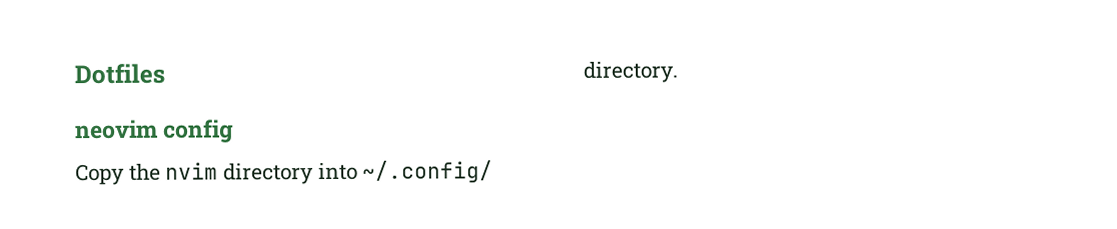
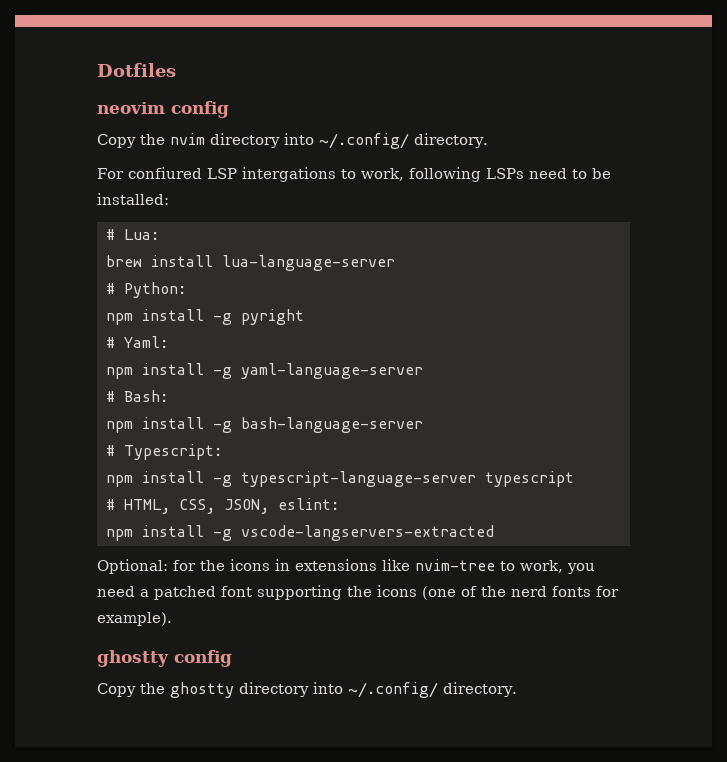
+ For confiured LSP intergations to work, following LSPs need to be installed:
+ # Lua:
+ brew install lua-language-server
+ # Python:
+ npm install -g pyright
+ # Yaml:
+ npm install -g yaml-language-server
+ # Bash:
+ npm install -g bash-language-server
+ # Typescript:
+ npm install -g typescript-language-server typescript
+ # HTML, CSS, JSON, eslint:
+ npm install -g vscode-langservers-extracted
+ Optional: for the icons in extensions like nvim-tree to work, you need a patched font supporting the icons (one of the nerd fonts for example).
+ ghostty config
+ Copy the ghostty directory into ~/.config/ directory.

